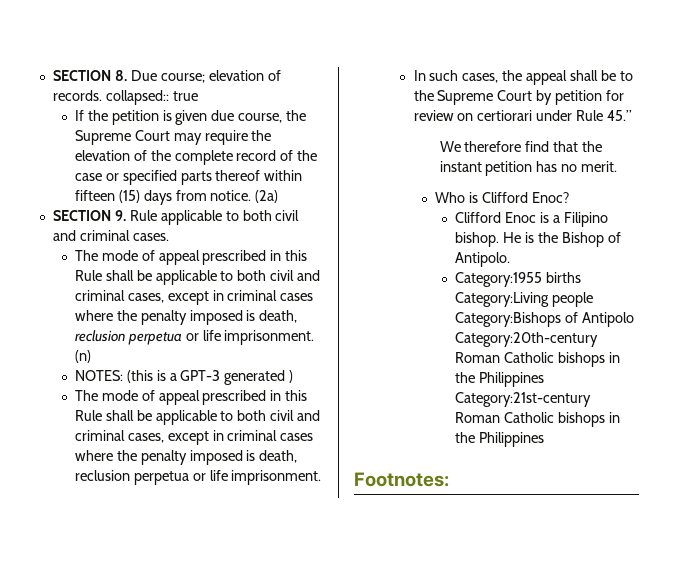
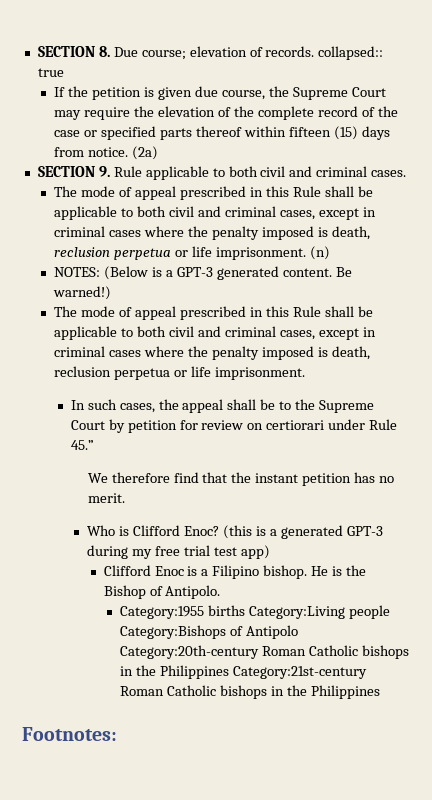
- NOTES: (this is a GPT-3 generated )
+ NOTES: (Below is a GPT-3 generated content. Be warned!)
+ (this is a generated GPT-3 during my free trial test app)

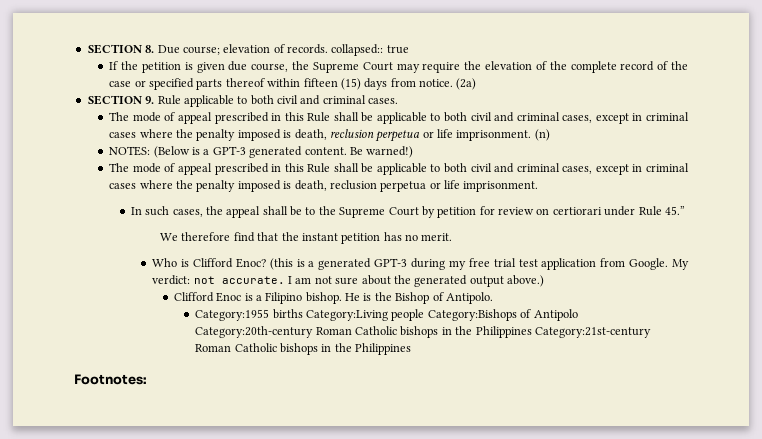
- (this is a generated GPT-3 during my free trial test app)
+ (this is a generated GPT-3 during my free trial test application from Google. My verdict: not accurate. I am not sure about the generated output above.)

